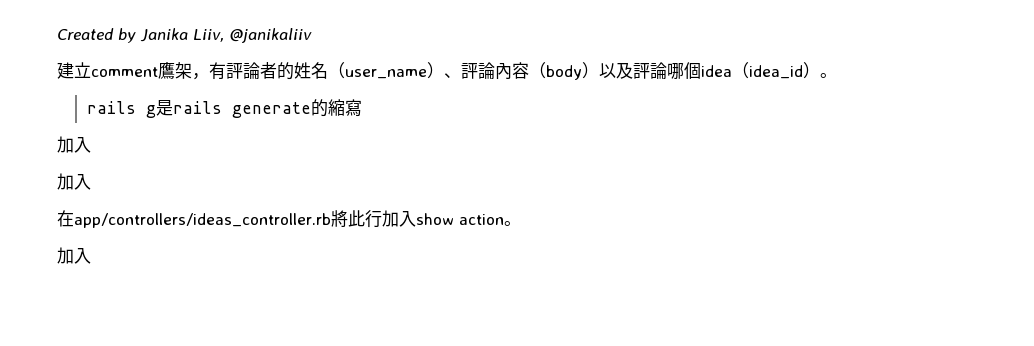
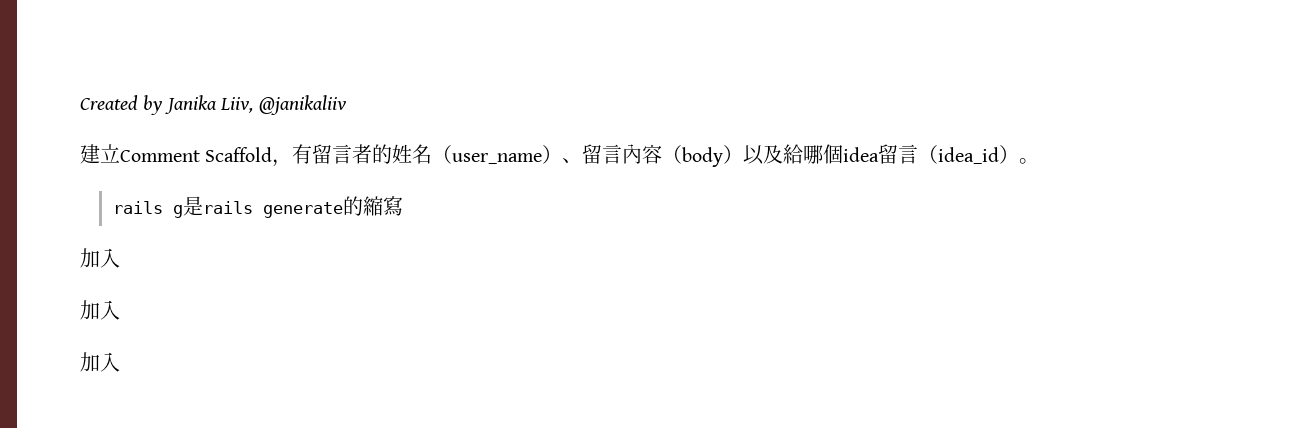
- 建立comment鷹架，有評論者的姓名（user_name）、評論內容（body）以及評論哪個idea（idea_id）。
+ 建立Comment Scaffold，有留言者的姓名（user_name）、留言內容（body）以及給哪個idea留言（idea_id）。
- 在app/controllers/ideas_controller.rb將此行加入show action。

